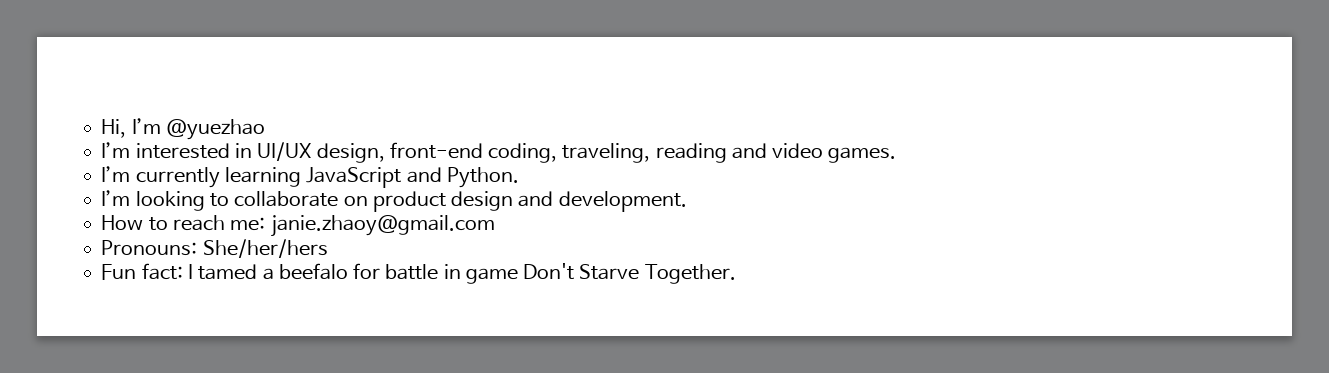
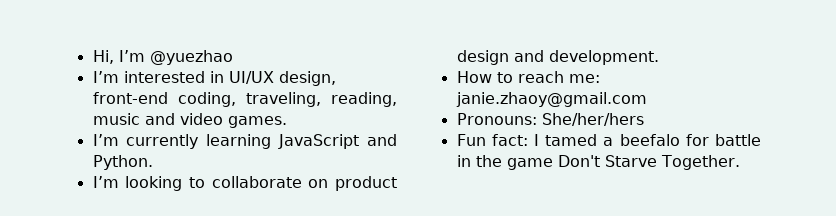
- I’m interested in UI/UX design, front-end coding, traveling, reading and video games.
+ I’m interested in UI/UX design, front-end coding, traveling, reading, music and video games.
- Fun fact: I tamed a beefalo for battle in game Don't Starve Together.
+ Fun fact: I tamed a beefalo for battle in the game Don't Starve Together.

